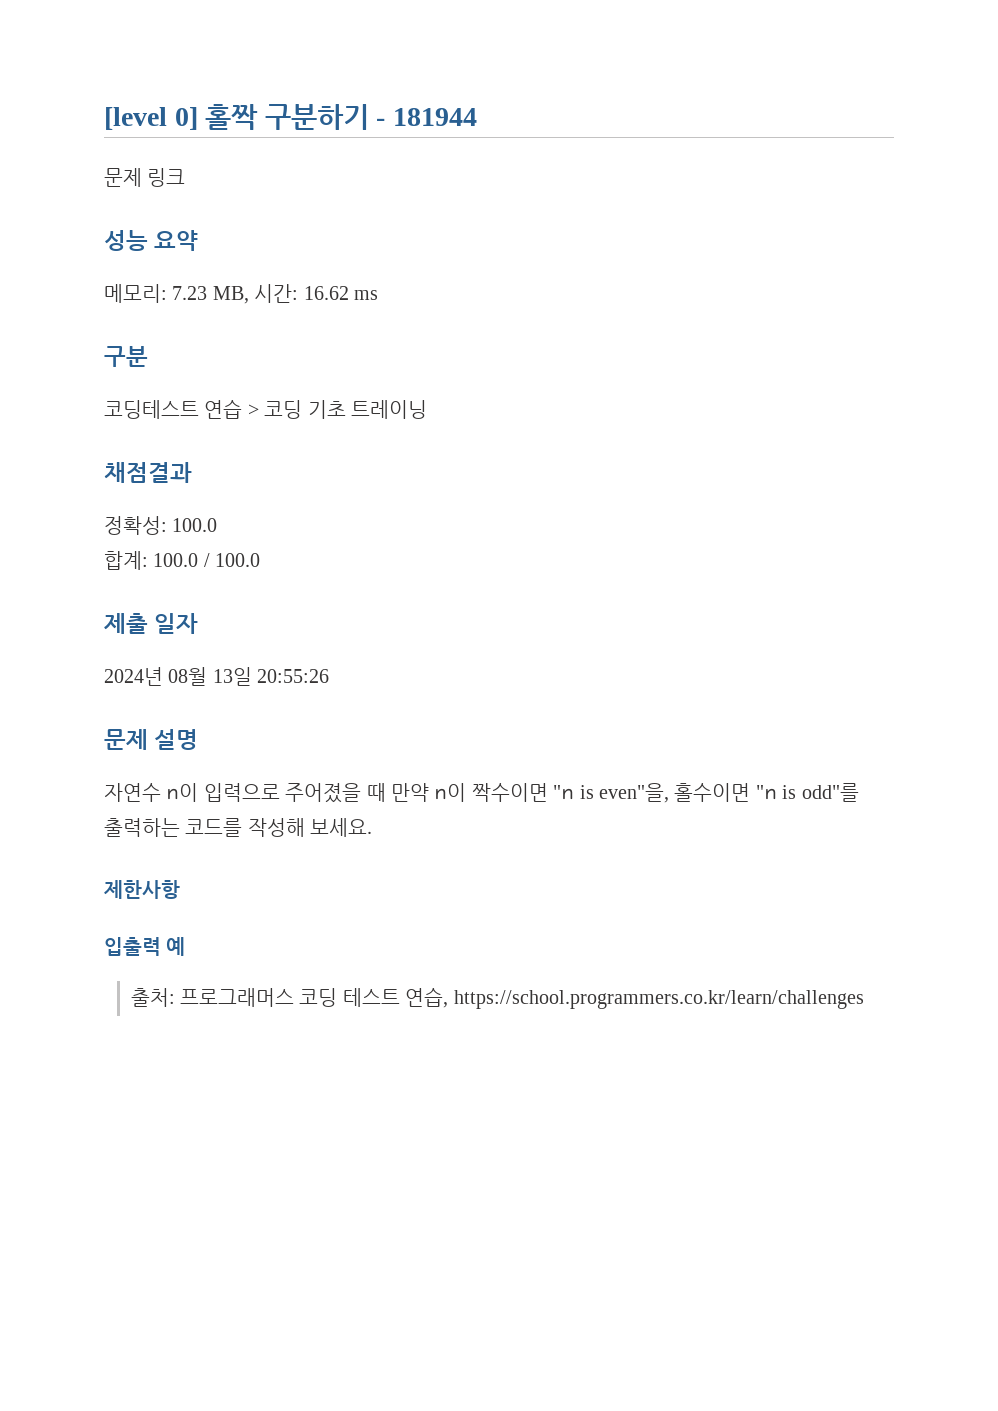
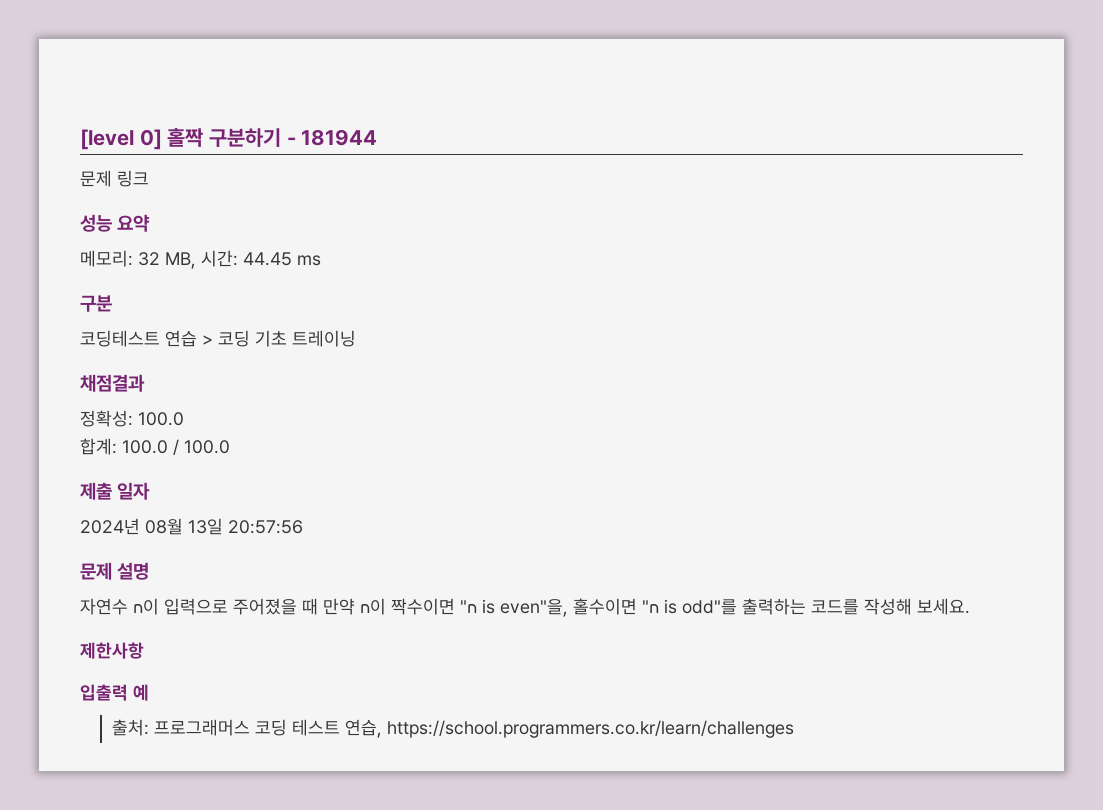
- 메모리: 7.23 MB, 시간: 16.62 ms
+ 메모리: 32 MB, 시간: 44.45 ms
- 2024년 08월 13일 20:55:26
+ 2024년 08월 13일 20:57:56

